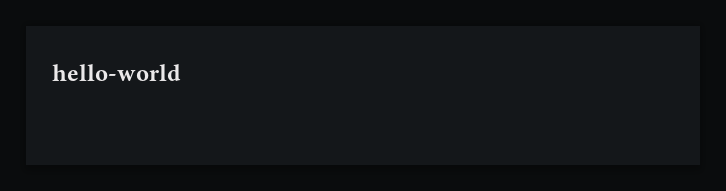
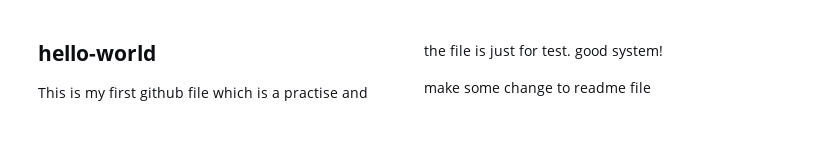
+ This is my first github file which is a practise and the file is just for test. good system!
+ make some change to readme file

